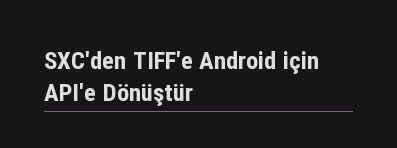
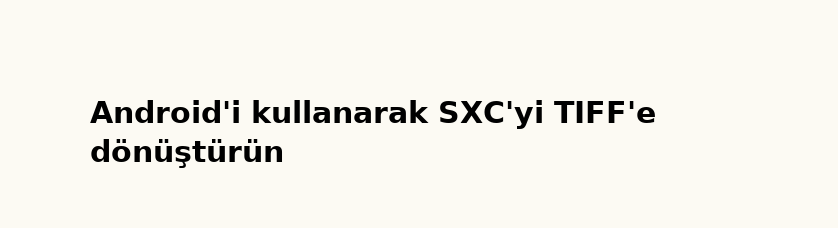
- SXC'den TIFF'e Android için API'e Dönüştür
+ Android'i kullanarak SXC'yi TIFF'e dönüştürün

